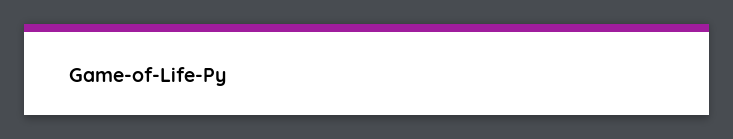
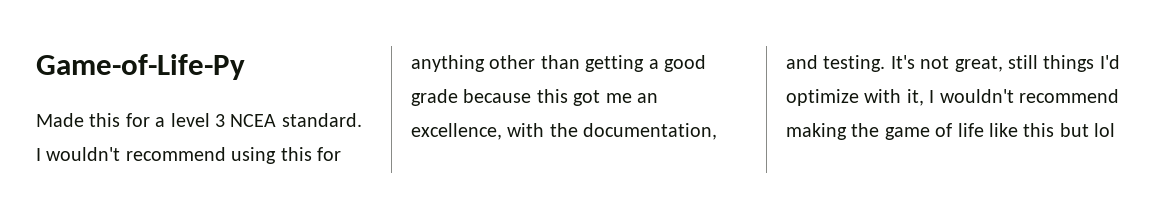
+ Made this for a level 3 NCEA standard. I wouldn't recommend using this for anything other than getting a good grade because this got me an excellence, with the documentation, and testing. It's not great, still things I'd optimize with it, I wouldn't recommend making the game of life like this but lol

